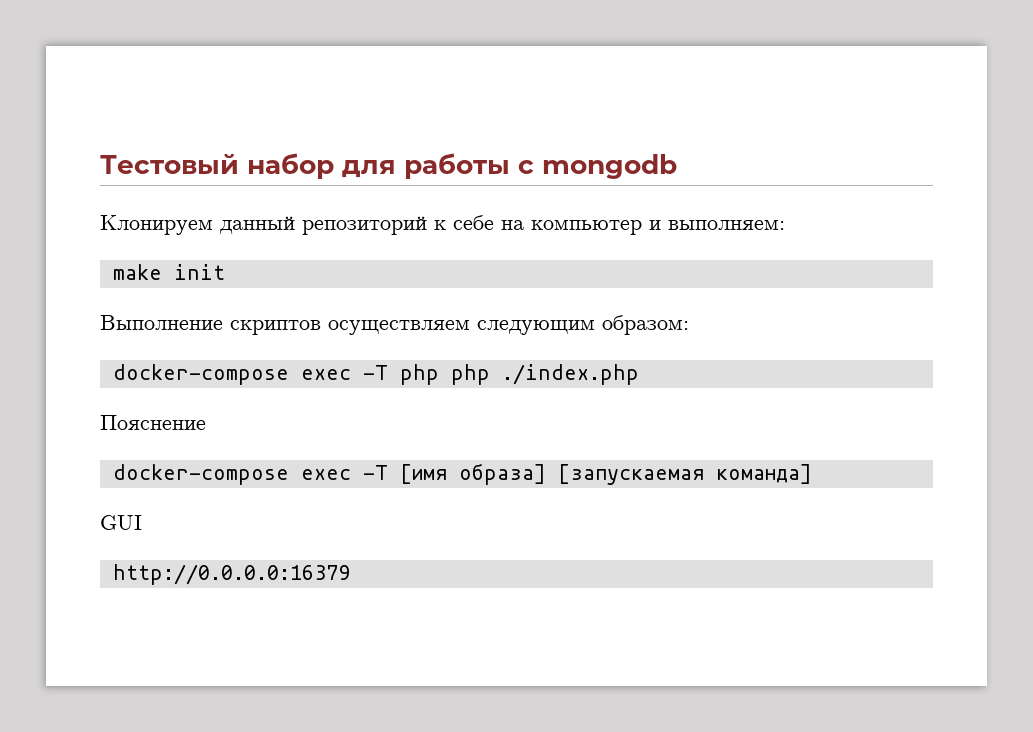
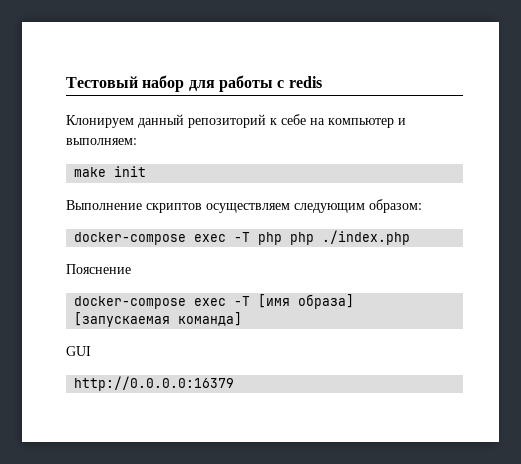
- Тестовый набор для работы с mongodb
+ Тестовый набор для работы с redis

